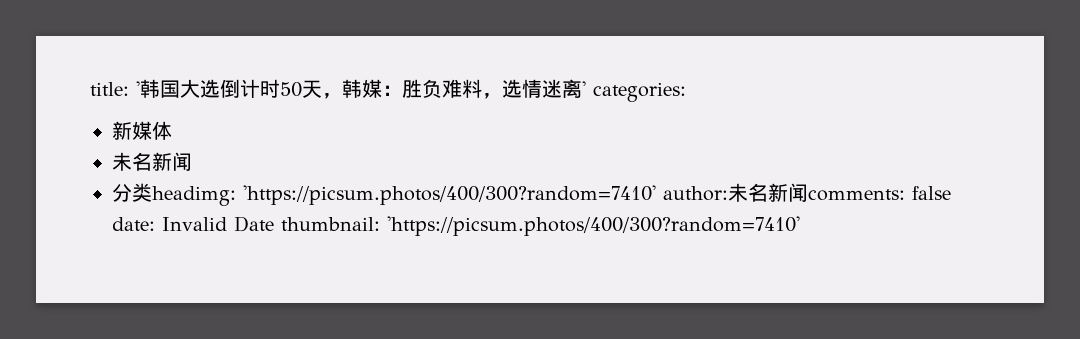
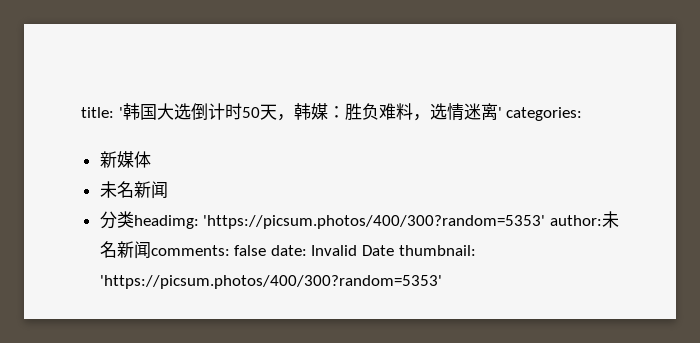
- 分类headimg: 'https://picsum.photos/400/300?random=7410' author:未名新闻comments: false date: Invalid Date thumbnail: 'https://picsum.photos/400/300?random=7410'
+ 分类headimg: 'https://picsum.photos/400/300?random=5353' author:未名新闻comments: false date: Invalid Date thumbnail: 'https://picsum.photos/400/300?random=5353'

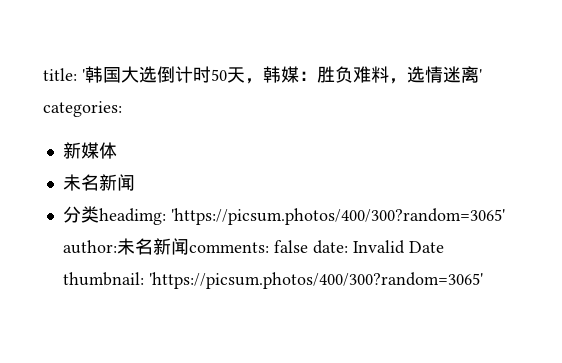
- 分类headimg: 'https://picsum.photos/400/300?random=5353' author:未名新闻comments: false date: Invalid Date thumbnail: 'https://picsum.photos/400/300?random=5353'
+ 分类headimg: 'https://picsum.photos/400/300?random=3065' author:未名新闻comments: false date: Invalid Date thumbnail: 'https://picsum.photos/400/300?random=3065'

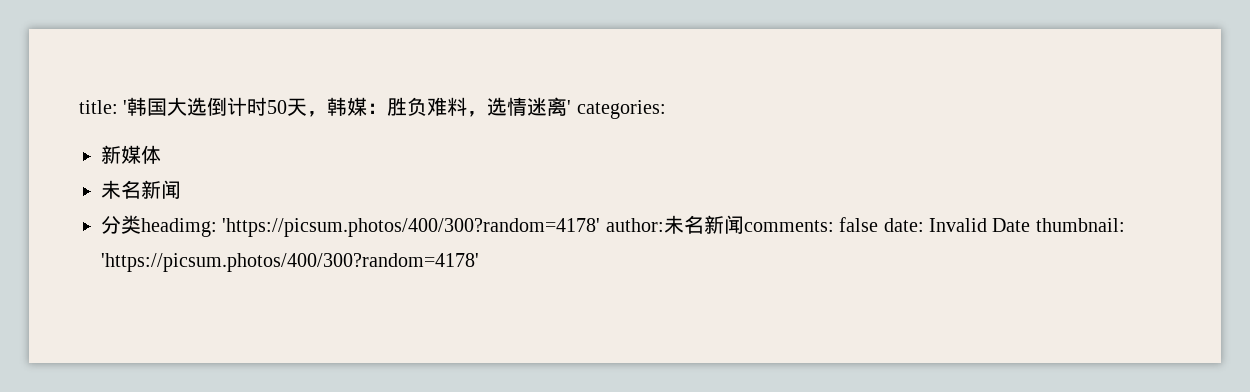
- 分类headimg: 'https://picsum.photos/400/300?random=3065' author:未名新闻comments: false date: Invalid Date thumbnail: 'https://picsum.photos/400/300?random=3065'
+ 分类headimg: 'https://picsum.photos/400/300?random=4178' author:未名新闻comments: false date: Invalid Date thumbnail: 'https://picsum.photos/400/300?random=4178'

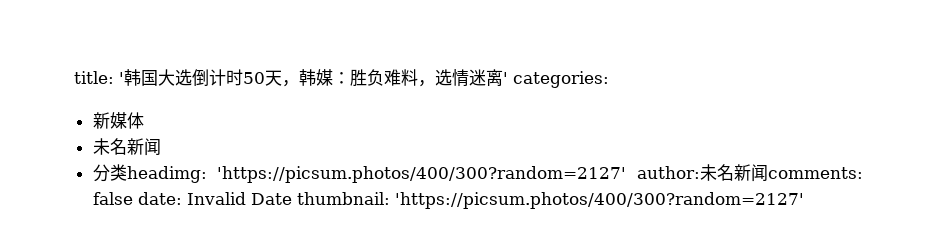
- 分类headimg: 'https://picsum.photos/400/300?random=4178' author:未名新闻comments: false date: Invalid Date thumbnail: 'https://picsum.photos/400/300?random=4178'
+ 分类headimg: 'https://picsum.photos/400/300?random=2127' author:未名新闻comments: false date: Invalid Date thumbnail: 'https://picsum.photos/400/300?random=2127'

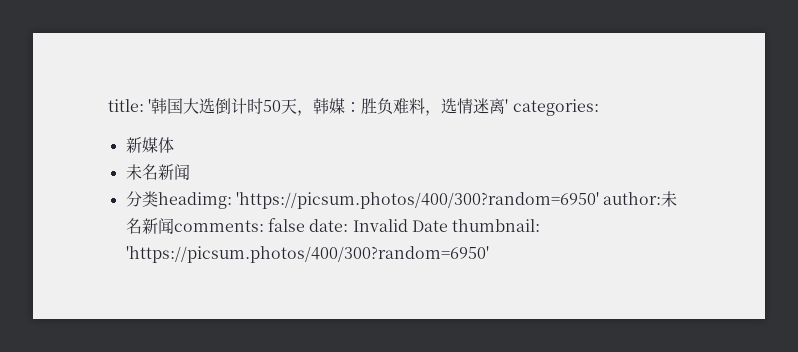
- 分类headimg: 'https://picsum.photos/400/300?random=2127' author:未名新闻comments: false date: Invalid Date thumbnail: 'https://picsum.photos/400/300?random=2127'
+ 分类headimg: 'https://picsum.photos/400/300?random=6950' author:未名新闻comments: false date: Invalid Date thumbnail: 'https://picsum.photos/400/300?random=6950'

